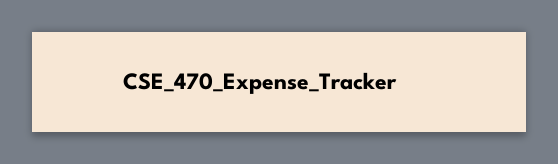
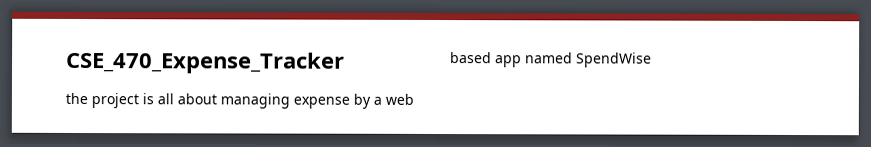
+ the project is all about managing expense by a web based app named SpendWise

